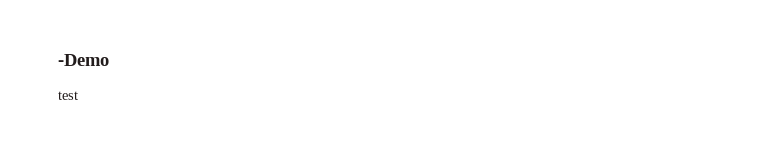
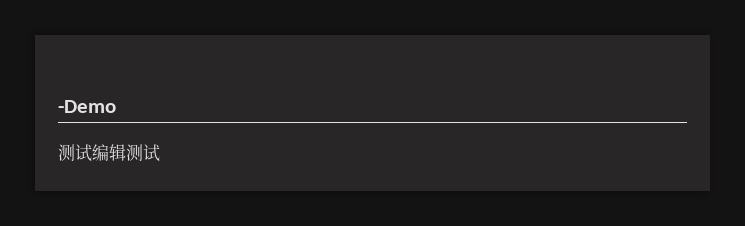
- test
+ 测试编辑测试

